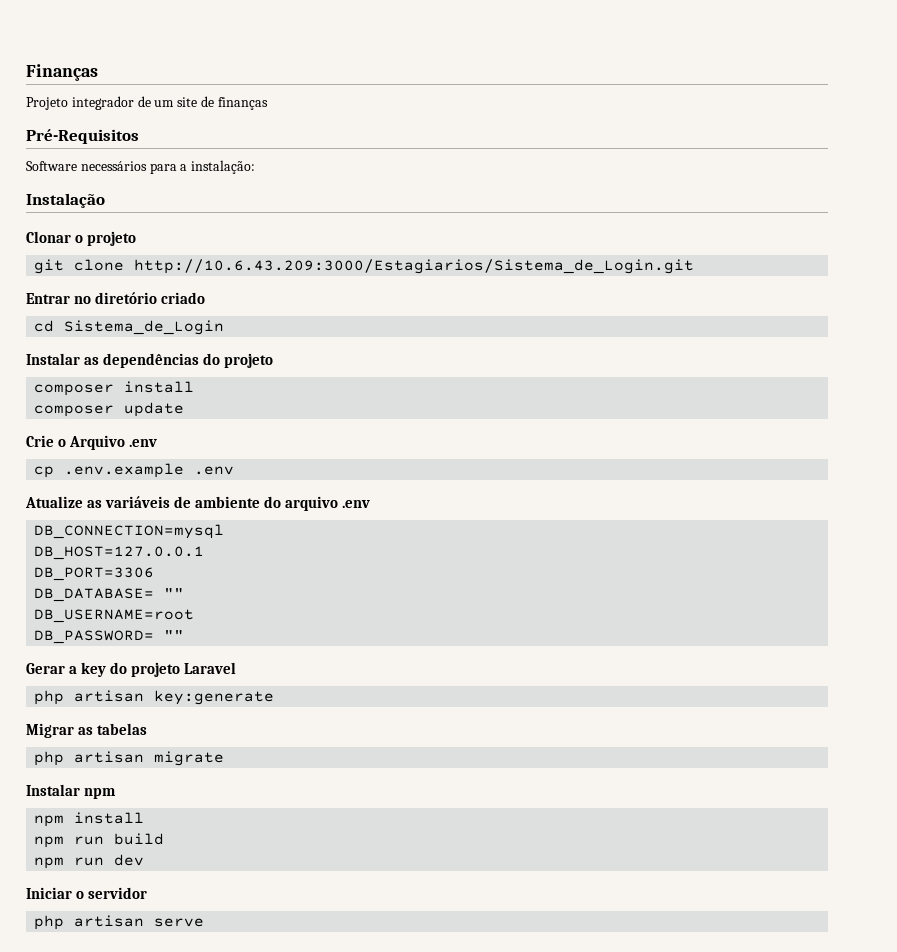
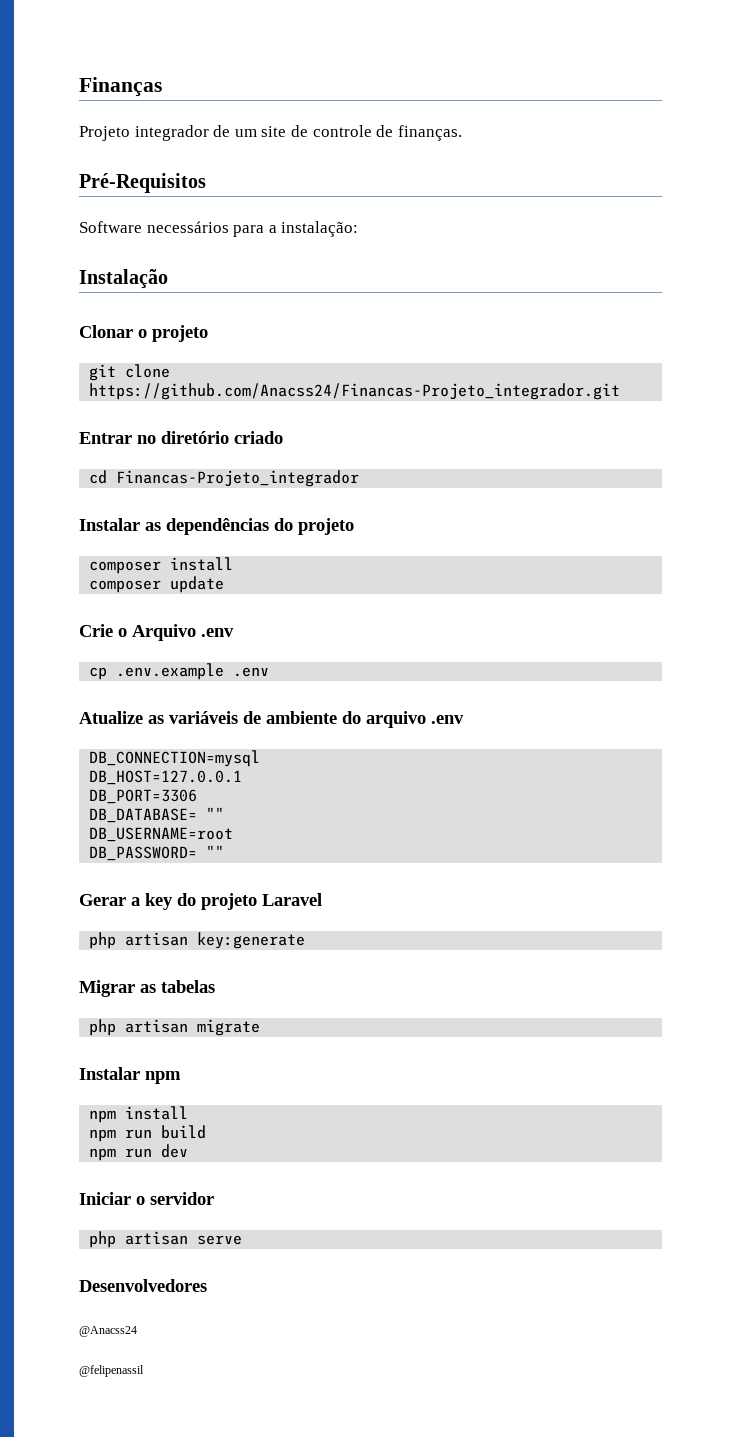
- Projeto integrador de um site de finanças
+ Projeto integrador de um site de controle de finanças.
- git clone http://10.6.43.209:3000/Estagiarios/Sistema_de_Login.git
+ git clone https://github.com/Anacss24/Financas-Projeto_integrador.git
- cd Sistema_de_Login
+ cd Financas-Projeto_integrador
+ Desenvolvedores
+ @Anacss24
+ @felipenassil

